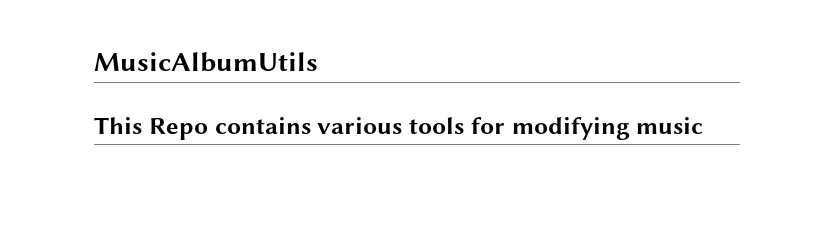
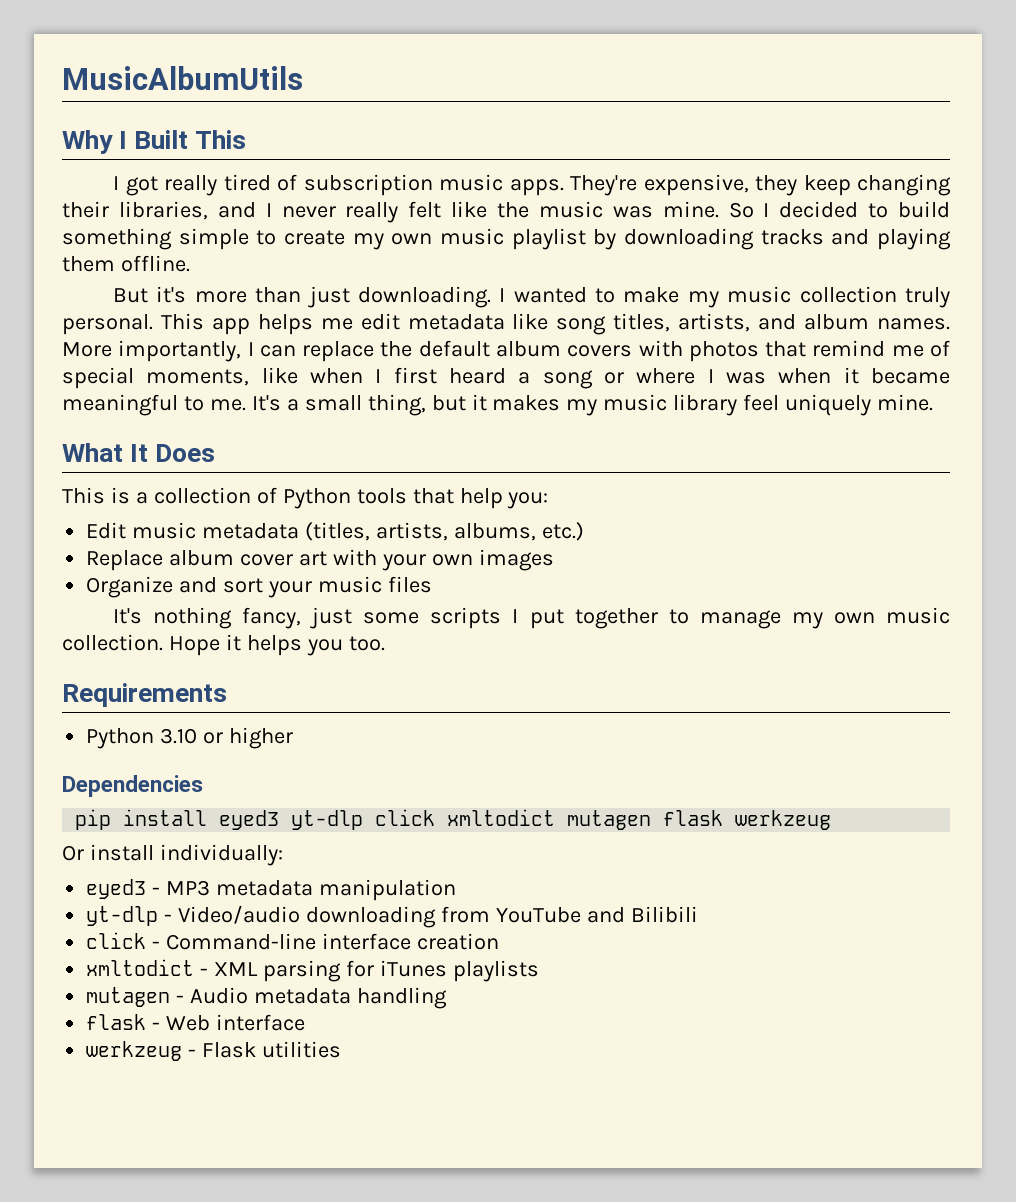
- This Repo contains various tools for modifying music
+ Why I Built This
+ I got really tired of subscription music apps. They're expensive, they keep changing their libraries, and I never really felt like the music was mine. So I decided to build something simple to create my own music playlist by downloading tracks and playing them offline.
+ But it's more than just downloading. I wanted to make my music collection truly personal. This app helps me edit metadata like song titles, artists, and album names. More importantly, I can replace the default album covers with photos that remind me of special moments, like when I first heard a song or where I was when it became meaningful to me. It's a small thing, but it makes my music library feel uniquely mine.
+ What It Does
+ This is a collection of Python tools that help you:
+ Edit music metadata (titles, artists, albums, etc.)
+ Replace album cover art with your own images
+ Organize and sort your music files
+ It's nothing fancy, just some scripts I put together to manage my own music collection. Hope it helps you too.
+ Requirements
+ Python 3.10 or higher
+ Dependencies
+ pip install eyed3 yt-dlp click xmltodict mutagen flask werkzeug
+ Or install individually:
+ eyed3 - MP3 metadata manipulation
+ yt-dlp - Video/audio downloading from YouTube and Bilibili
+ click - Command-line interface creation
+ xmltodict - XML parsing for iTunes playlists
+ mutagen - Audio metadata handling
+ flask - Web interface
+ werkzeug - Flask utilities

